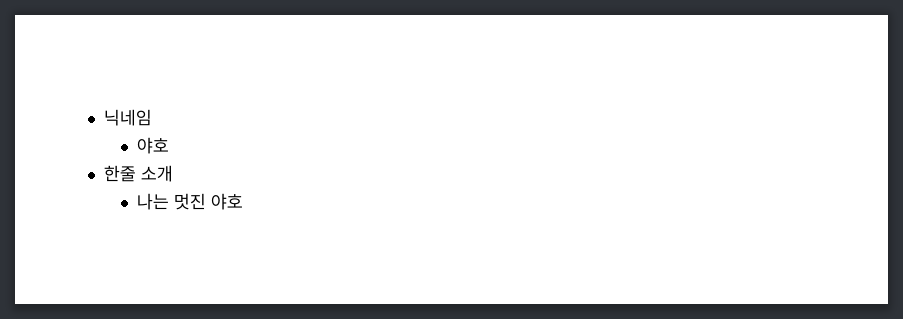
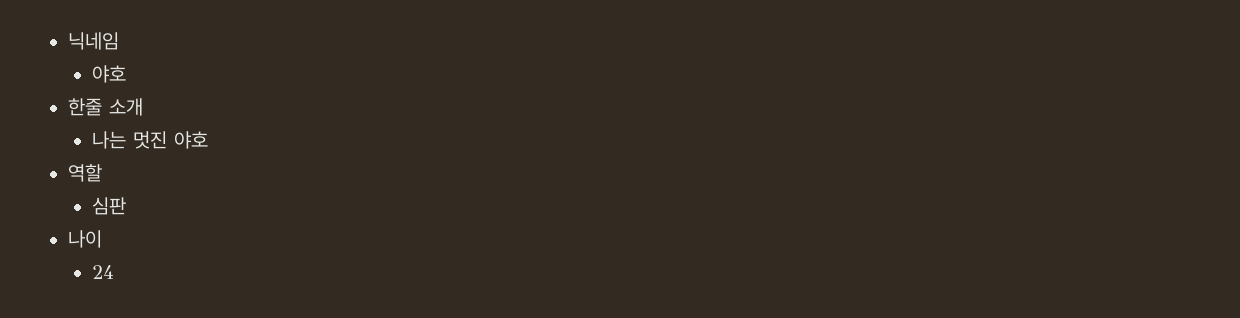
+ 역할
+ 심판
+ 나이
+ 24

